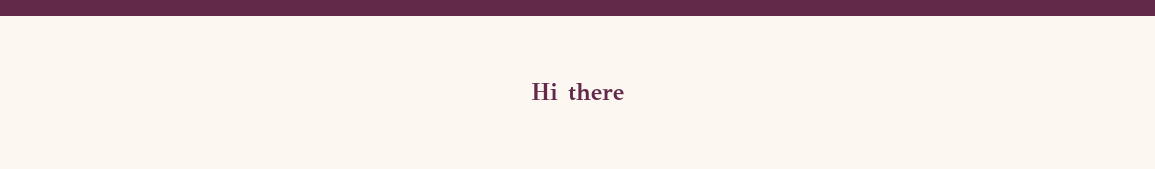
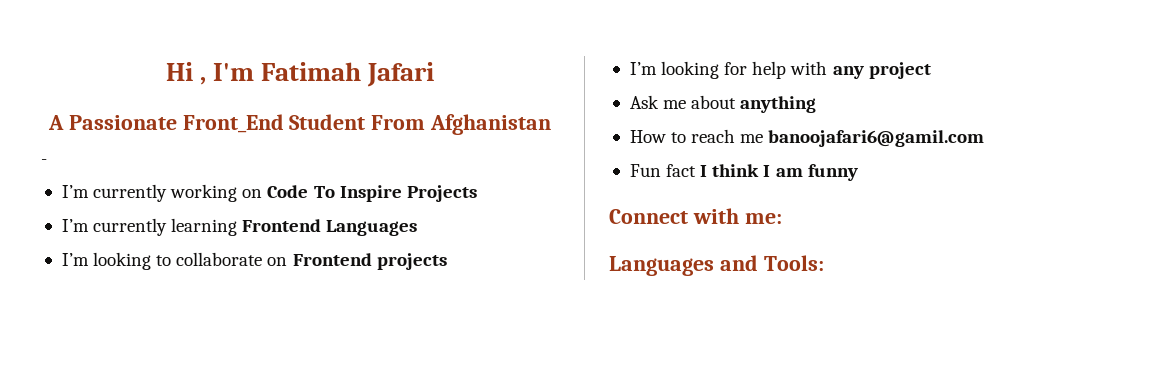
- Hi there
+ Hi , I'm Fatimah Jafari
+ A Passionate Front_End Student From Afghanistan
+ -
+ I’m currently working on Code To Inspire Projects
+ I’m currently learning Frontend Languages
+ I’m looking to collaborate on Frontend projects
+ I’m looking for help with any project
+ Ask me about anything
+ How to reach me banoojafari6@gamil.com
+ Fun fact I think I am funny
+ Connect with me:
+ Languages and Tools:

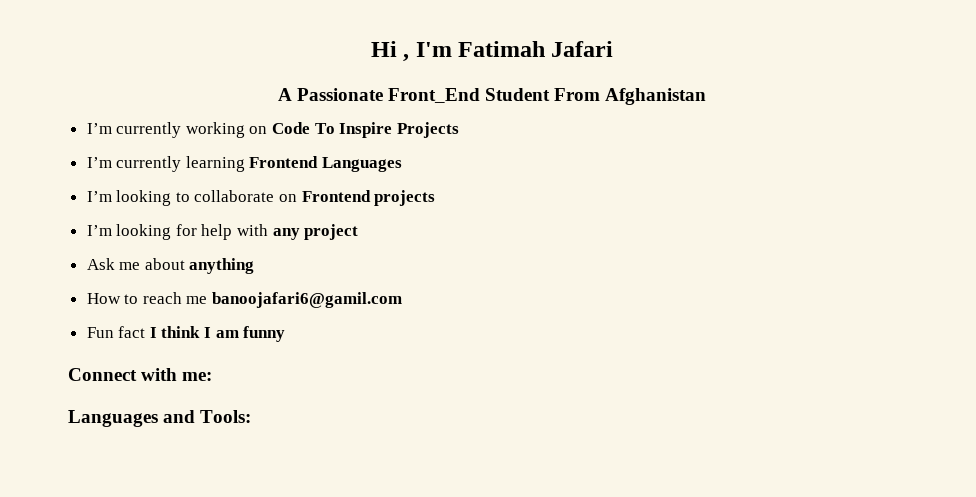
- -

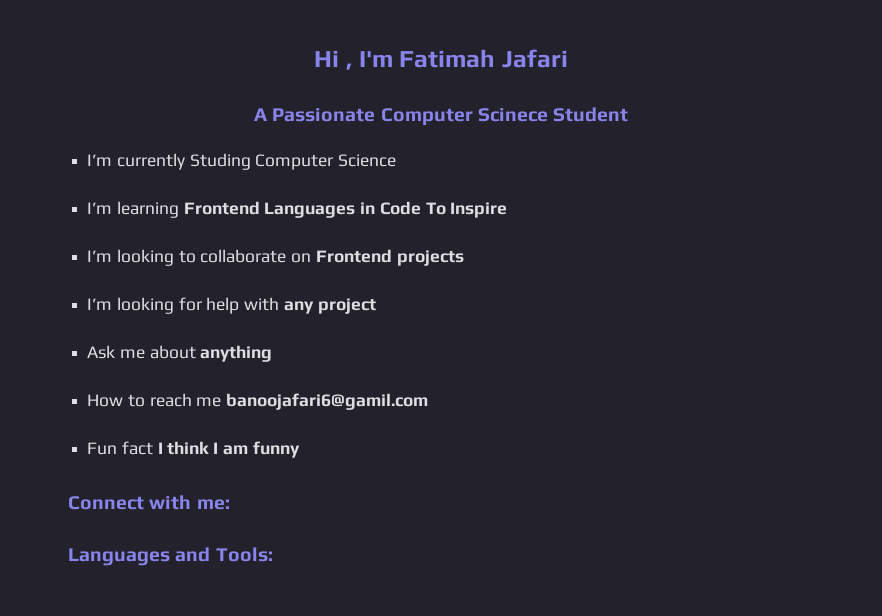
- A Passionate Front_End Student From Afghanistan
- I’m currently working on Code To Inspire Projects
- I’m currently learning Frontend Languages
+ A Passionate Computer Scinece Student
+ I’m currently Studing Computer Science
+ I’m learning Frontend Languages in Code To Inspire

